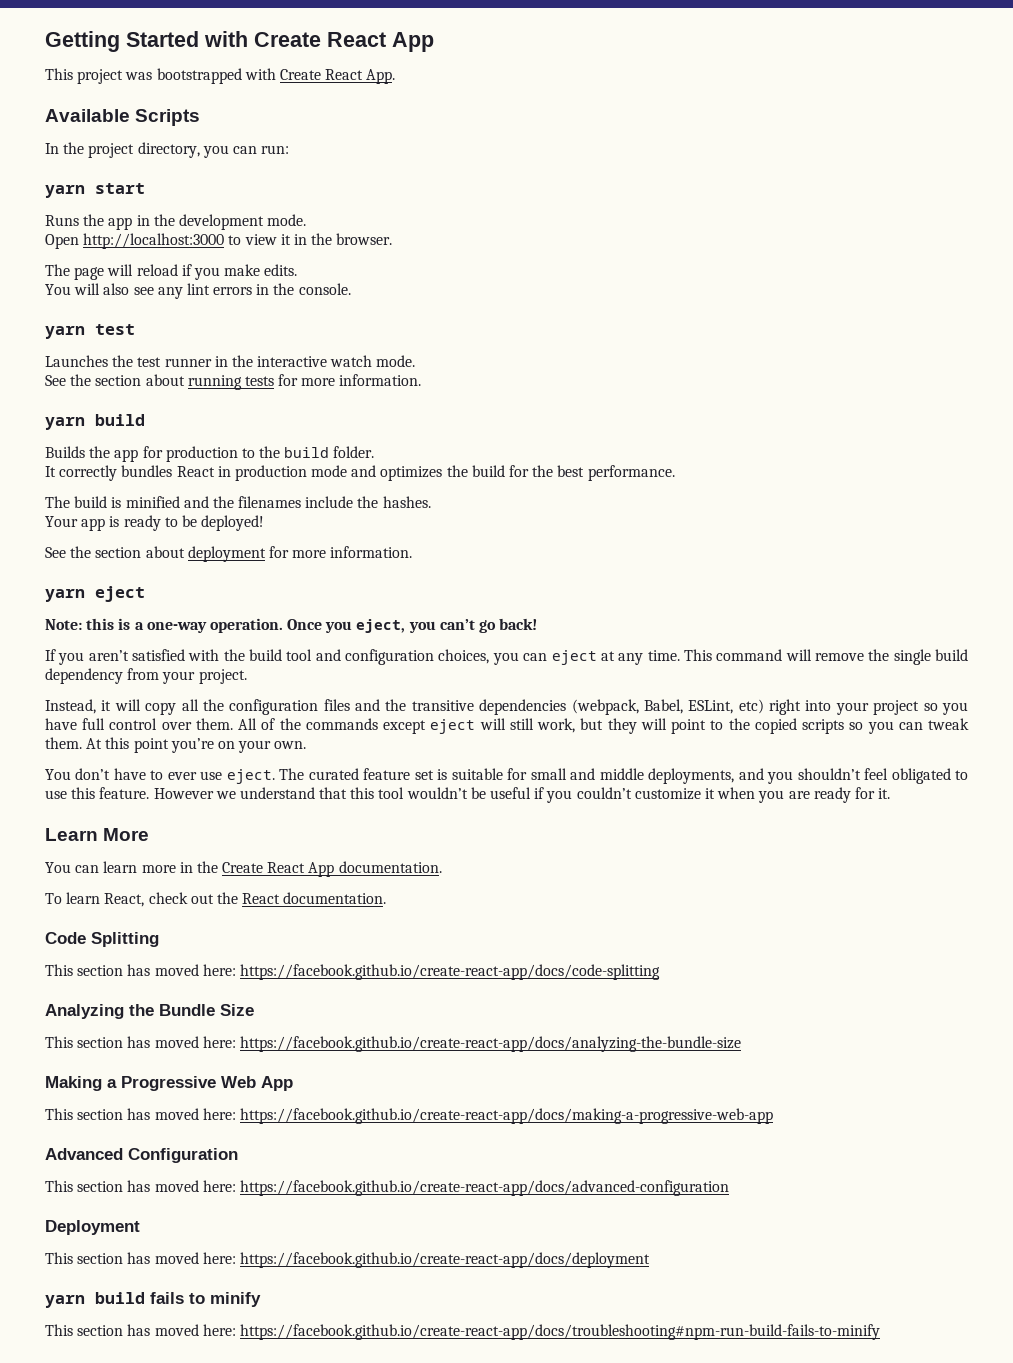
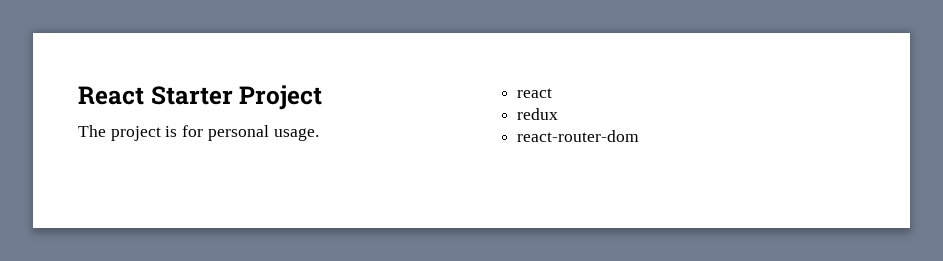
- Getting Started with Create React App
- This project was bootstrapped with Create React App.
- Available Scripts
- In the project directory, you can run:
- yarn start
- Runs the app in the development mode.
- Open http://localhost:3000 to view it in the browser.
- The page will reload if you make edits.
- You will also see any lint errors in the console.
- yarn test
- Launches the test runner in the interactive watch mode.
- See the section about running tests for more information.
- yarn build
- Builds the app for production to the build folder.
- It correctly bundles React in production mode and optimizes the build for the best performance.
- The build is minified and the filenames include the hashes.
- Your app is ready to be deployed!
- See the section about deployment for more information.
- yarn eject
- Note: this is a one-way operation. Once you eject, you can’t go back!
- If you aren’t satisfied with the build tool and configuration choices, you can eject at any time. This command will remove the single build dependency from your project.
- Instead, it will copy all the configuration files and the transitive dependencies (webpack, Babel, ESLint, etc) right into your project so you have full control over them. All of the commands except eject will still work, but they will point to the copied scripts so you can tweak them. At this point you’re on your own.
- You don’t have to ever use eject. The curated feature set is suitable for small and middle deployments, and you shouldn’t feel obligated to use this feature. However we understand that this tool wouldn’t be useful if you couldn’t customize it when you are ready for it.
- Learn More
- You can learn more in the Create React App documentation.
- To learn React, check out the React documentation.
- Code Splitting
- This section has moved here: https://facebook.github.io/create-react-app/docs/code-splitting
- Analyzing the Bundle Size
- This section has moved here: https://facebook.github.io/create-react-app/docs/analyzing-the-bundle-size
- Making a Progressive Web App
- This section has moved here: https://facebook.github.io/create-react-app/docs/making-a-progressive-web-app
- Advanced Configuration
- This section has moved here: https://facebook.github.io/create-react-app/docs/advanced-configuration
- Deployment
- This section has moved here: https://facebook.github.io/create-react-app/docs/deployment
- yarn build fails to minify
- This section has moved here: https://facebook.github.io/create-react-app/docs/troubleshooting#npm-run-build-fails-to-minify
+ React Starter Project
+ The project is for personal usage.
+ react
+ redux
+ react-router-dom

